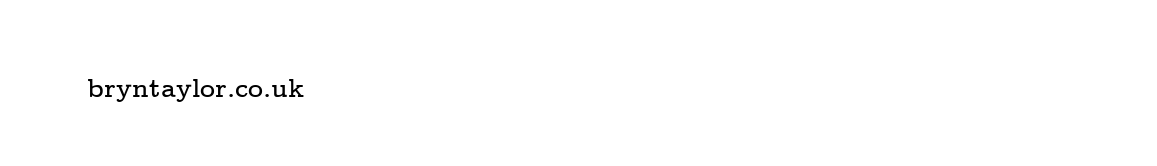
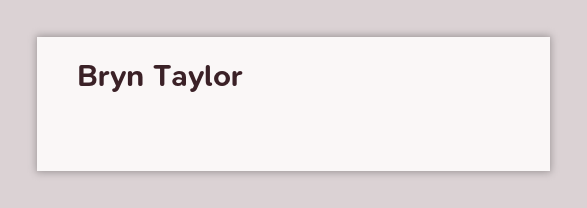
- bryntaylor.co.uk
+ Bryn Taylor

